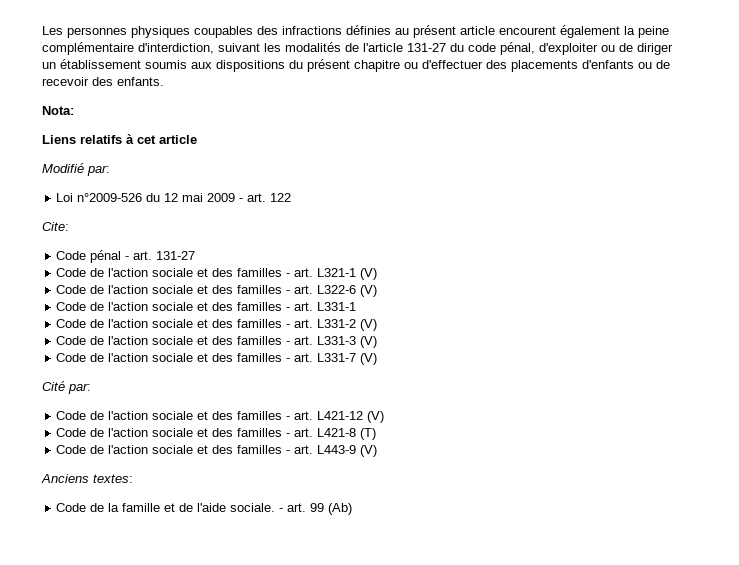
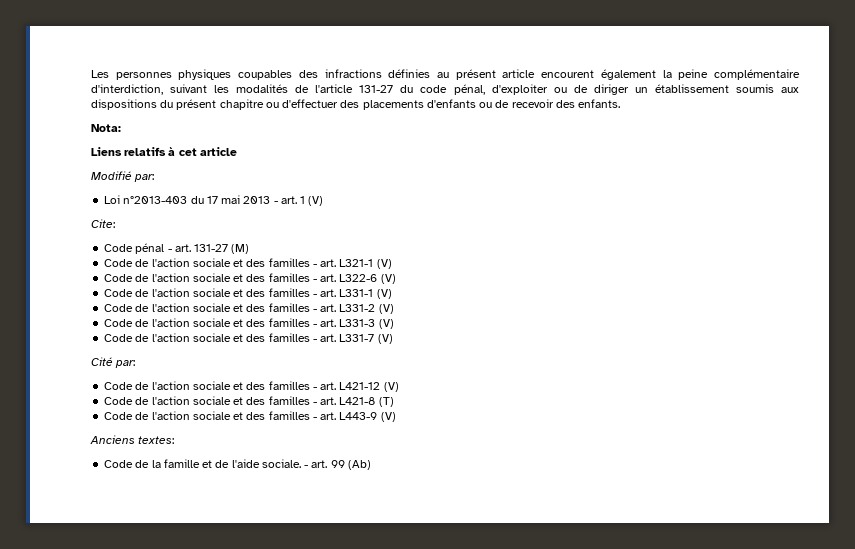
- Loi n°2009-526 du 12 mai 2009 - art. 122
+ Loi n°2013-403 du 17 mai 2013 - art. 1 (V)
- Code pénal - art. 131-27
+ Code pénal - art. 131-27 (M)
- Code de l'action sociale et des familles - art. L331-1
+ Code de l'action sociale et des familles - art. L331-1 (V)

